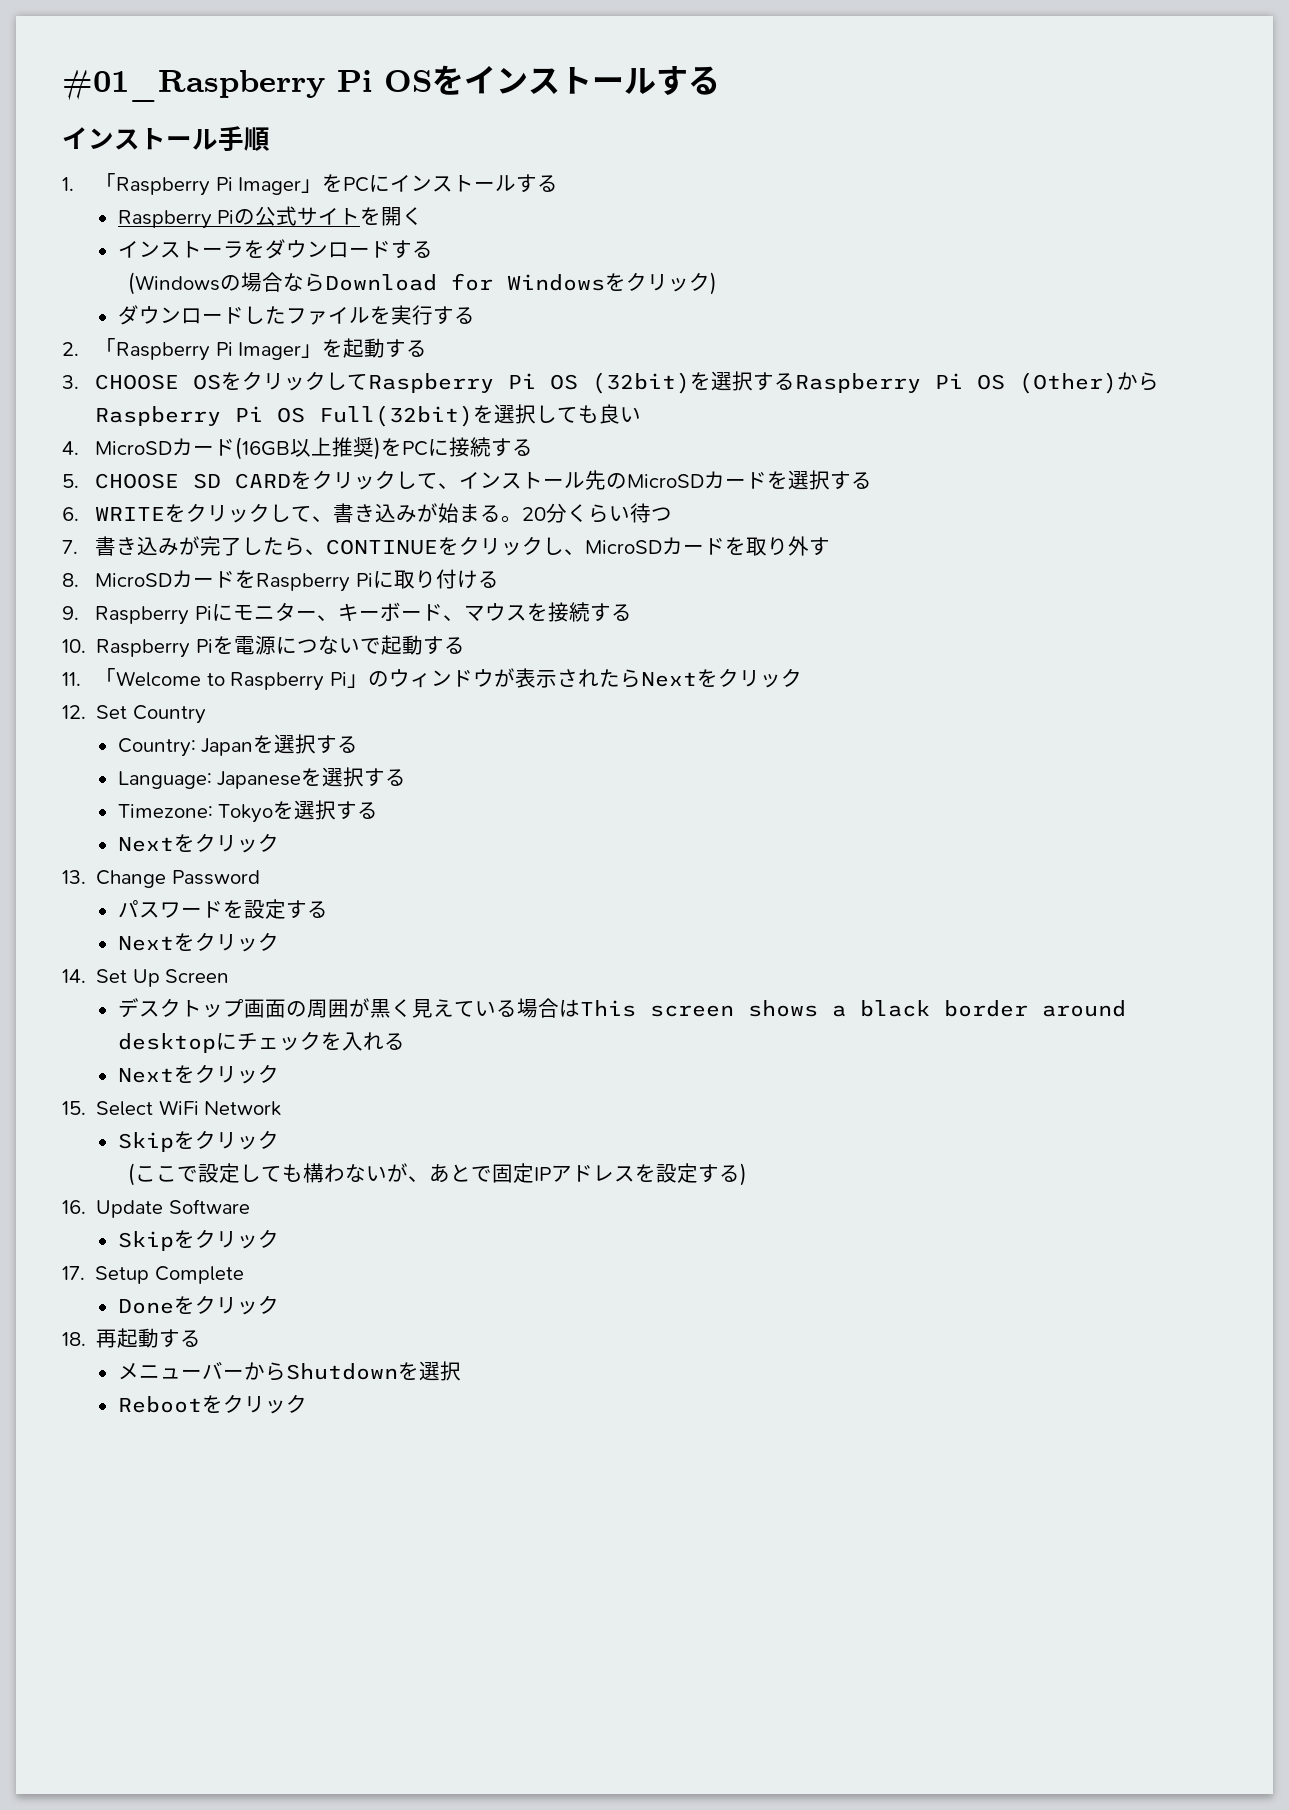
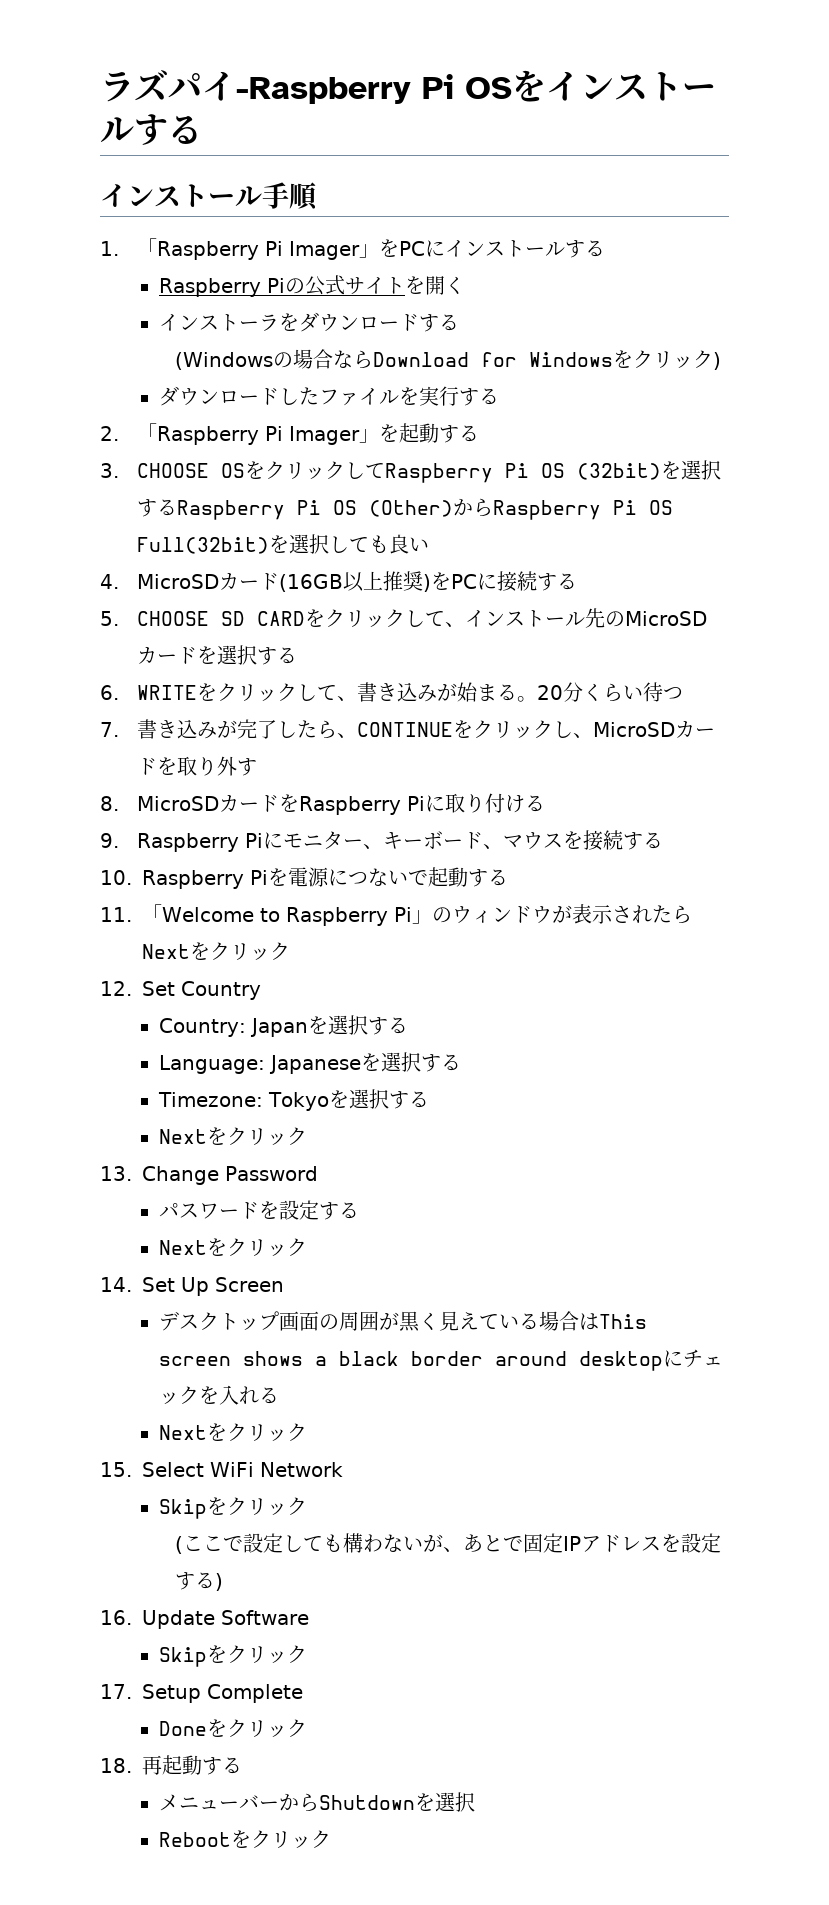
- #01_Raspberry Pi OSをインストールする
+ ラズパイ-Raspberry Pi OSをインストールする

